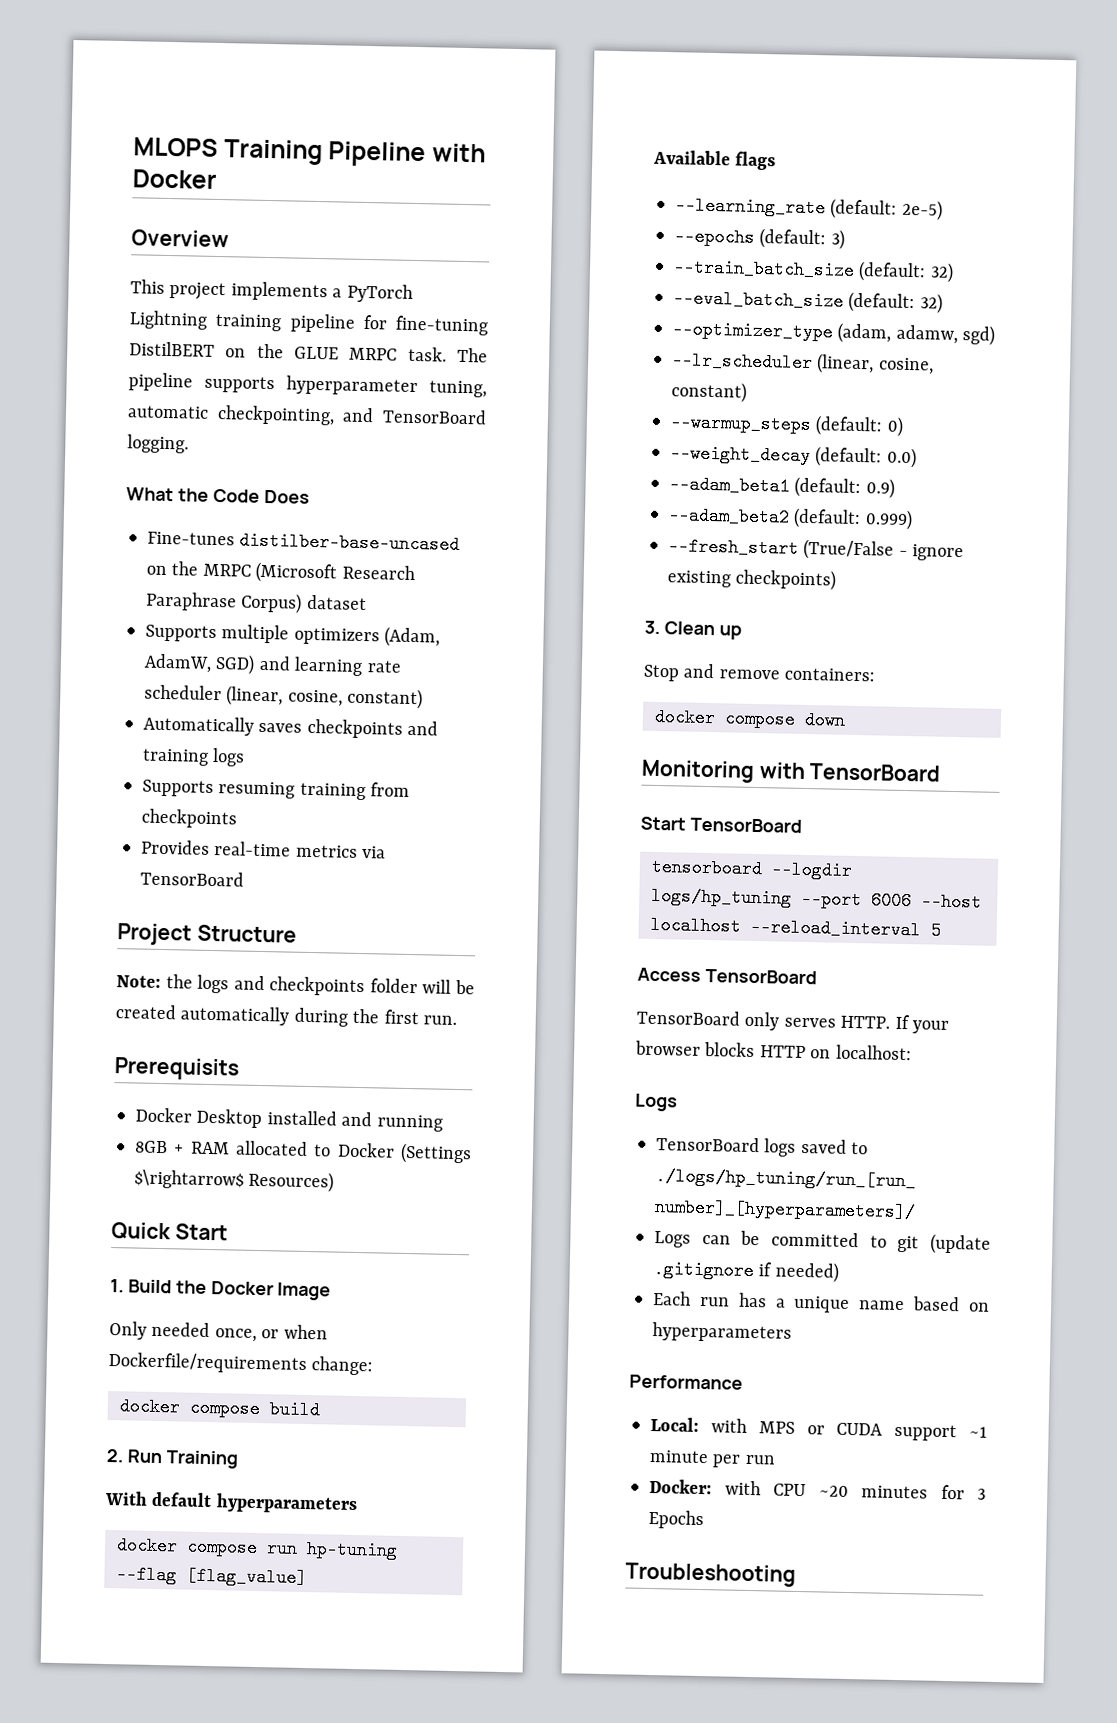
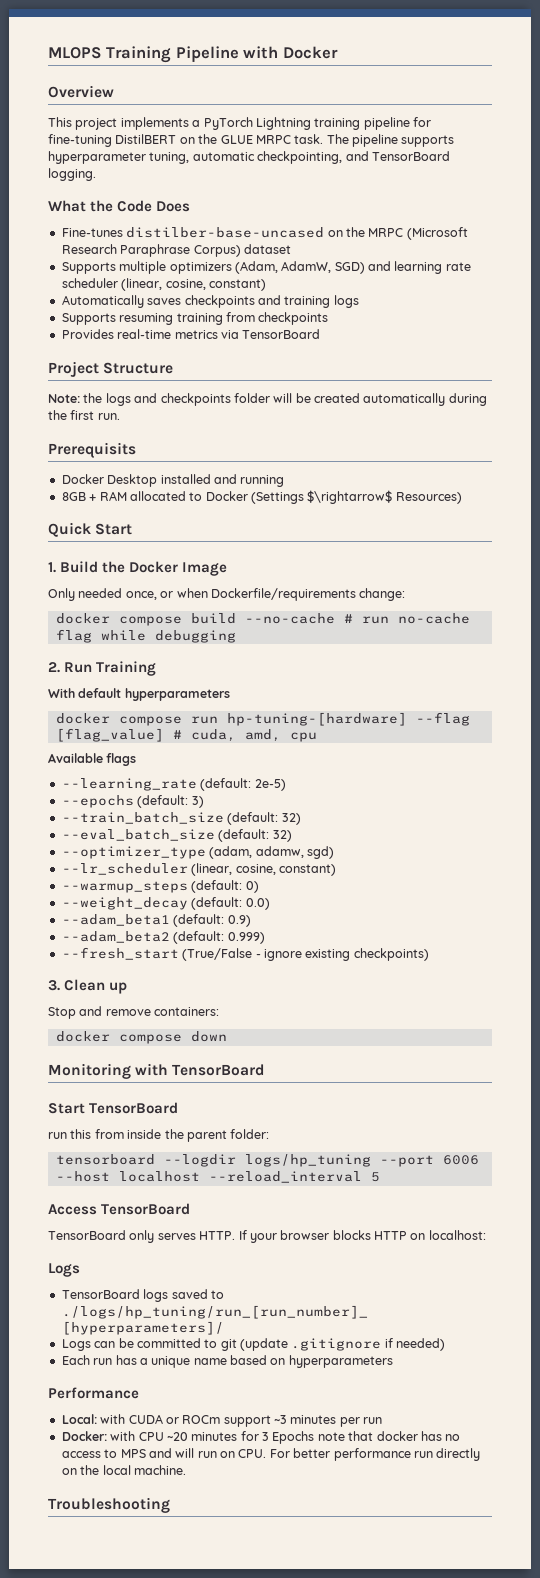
- docker compose build
+ docker compose build --no-cache # run no-cache flag while debugging
- docker compose run hp-tuning --flag [flag_value]
+ docker compose run hp-tuning-[hardware] --flag [flag_value] # cuda, amd, cpu
+ run this from inside the parent folder:
- Local: with MPS or CUDA support ~1 minute per run
+ Local: with CUDA or ROCm support ~3 minutes per run
- Docker: with CPU ~20 minutes for 3 Epochs
+ Docker: with CPU ~20 minutes for 3 Epochs note that docker has no access to MPS and will run on CPU. For better performance run directly on the local machine.

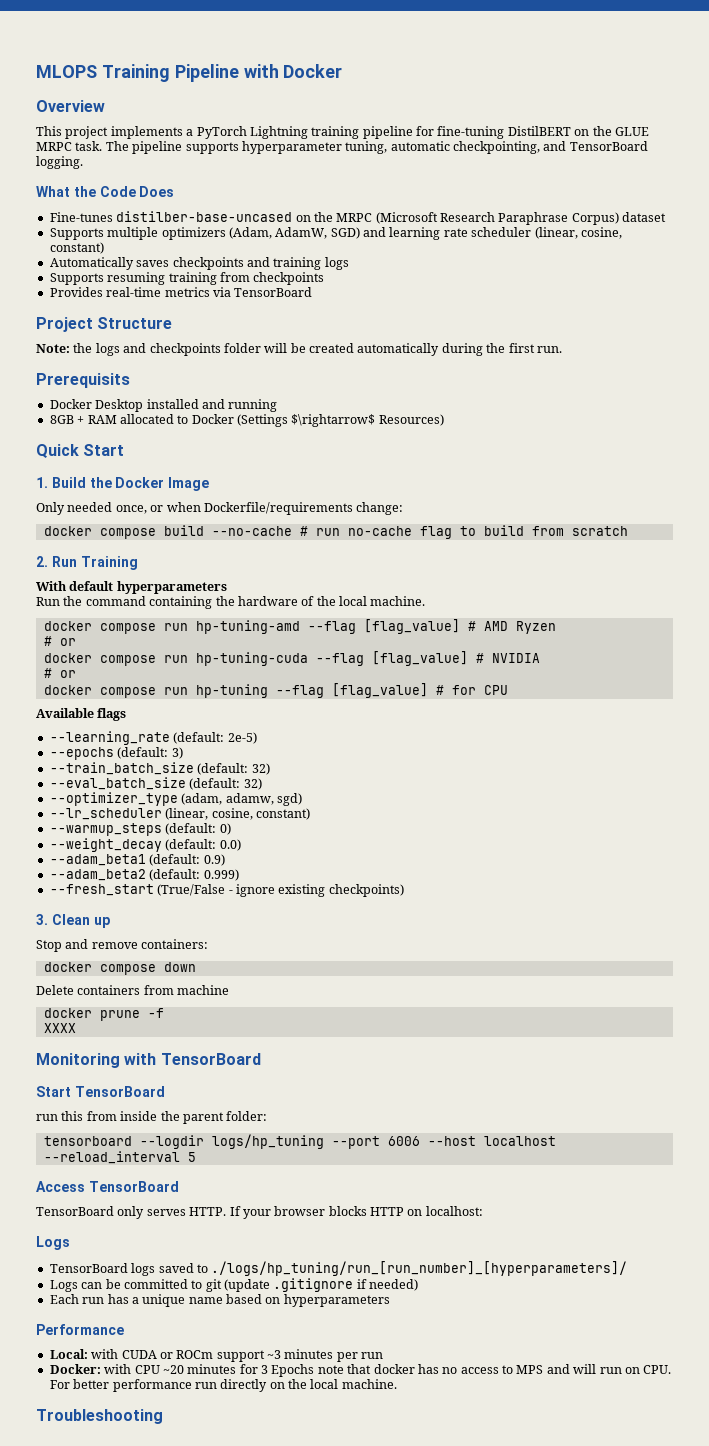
- docker compose build --no-cache # run no-cache flag while debugging
+ docker compose build --no-cache # run no-cache flag to build from scratch
- docker compose run hp-tuning-[hardware] --flag [flag_value] # cuda, amd, cpu
+ Run the command containing the hardware of the local machine.
+ docker compose run hp-tuning-amd --flag [flag_value] # AMD Ryzen
+ # or
+ docker compose run hp-tuning-cuda --flag [flag_value] # NVIDIA
+ # or
+ docker compose run hp-tuning --flag [flag_value] # for CPU
+ Delete containers from machine
+ docker prune -f
+ XXXX

